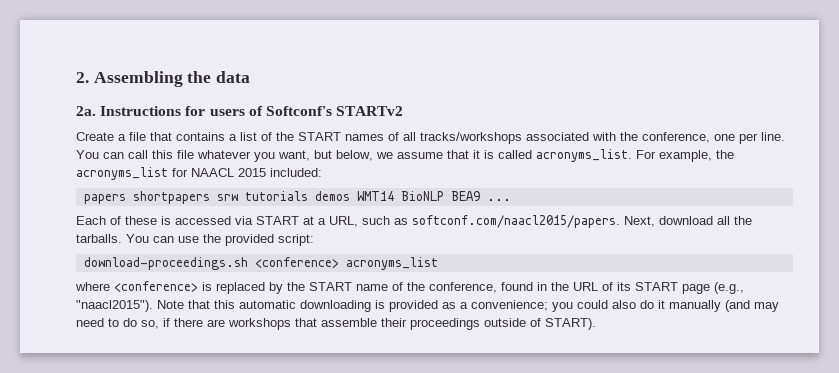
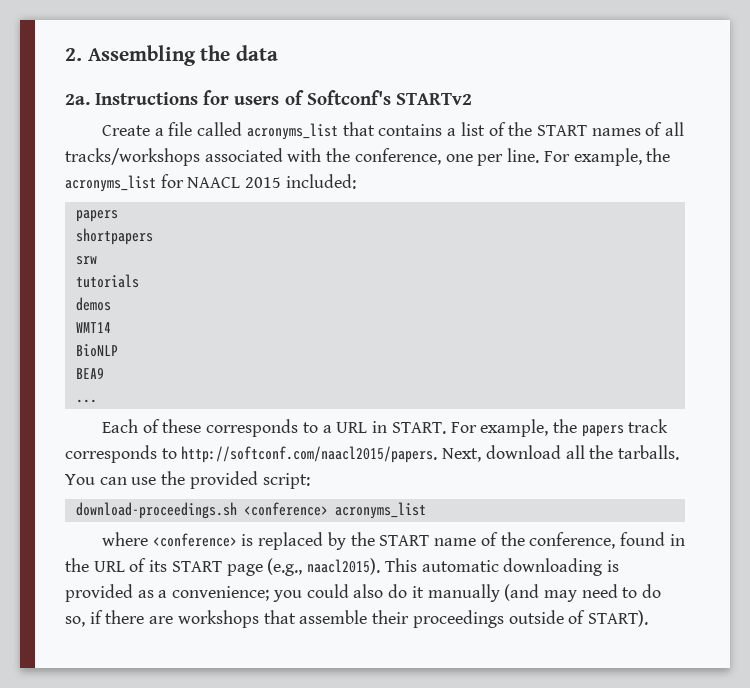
- Create a file that contains a list of the START names of all tracks/workshops associated with the conference, one per line.
+ Create a file called acronyms_list that contains a list of the START names of all tracks/workshops associated with the conference, one per line.
- You can call this file whatever you want, but below, we assume that it is called acronyms_list.
  For example, the acronyms_list for NAACL 2015 included:
- papers shortpapers srw tutorials demos WMT14 BioNLP BEA9 ...
+ papers
+ shortpapers
+ srw
+ tutorials
+ demos
+ WMT14
+ BioNLP
+ BEA9
+ ...
- Each of these is accessed via START at a URL, such as softconf.com/naacl2015/papers. Next, download all the tarballs.
+ Each of these corresponds to a URL in START. For example, the papers track corresponds to http://softconf.com/naacl2015/papers. Next, download all the tarballs.
- where <conference> is replaced by the START name of the conference, found in the URL of its START page (e.g., "naacl2015"). Note that this automatic downloading is provided as a convenience; you could also do it manually (and may need to do so, if there are workshops that assemble their proceedings outside of START).
+ where <conference> is replaced by the START name of the conference, found in the URL of its START page (e.g., naacl2015). This automatic downloading is provided as a convenience; you could also do it manually (and may need to do so, if there are workshops that assemble their proceedings outside of START).

